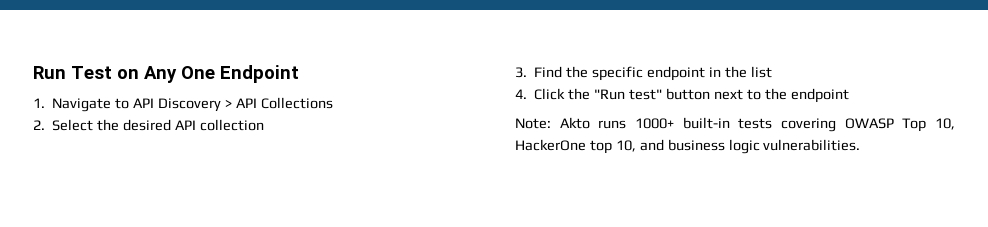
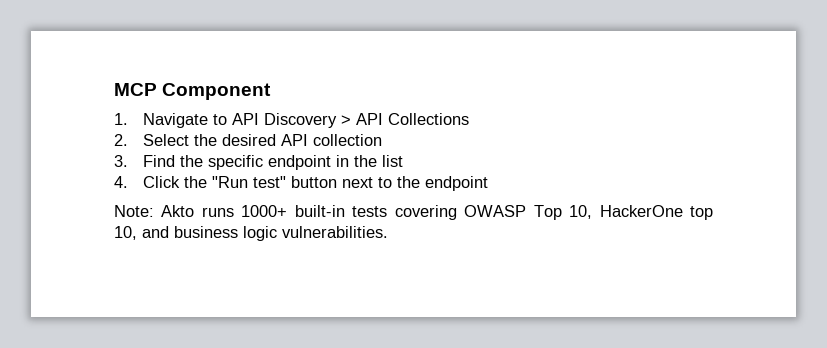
- Run Test on Any One Endpoint
+ MCP Component

